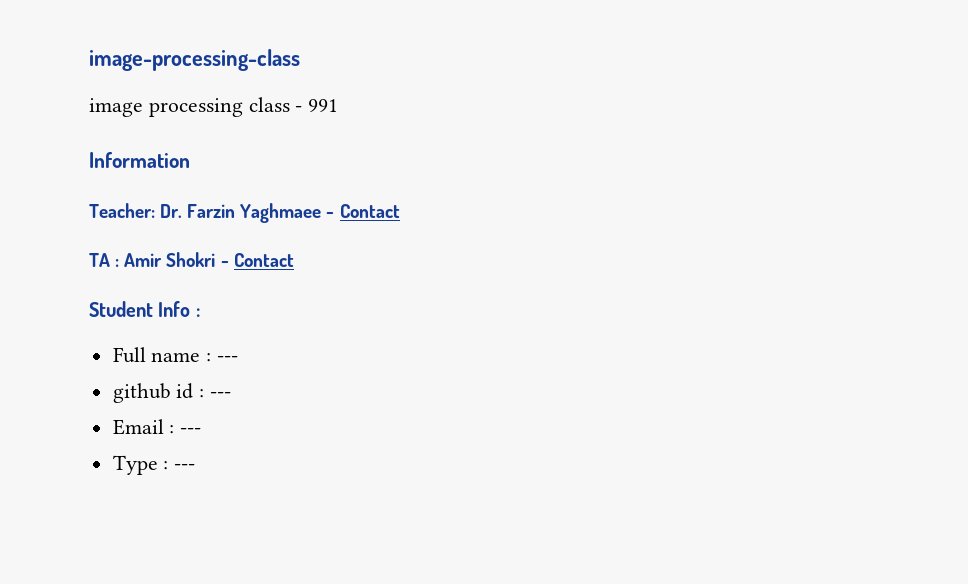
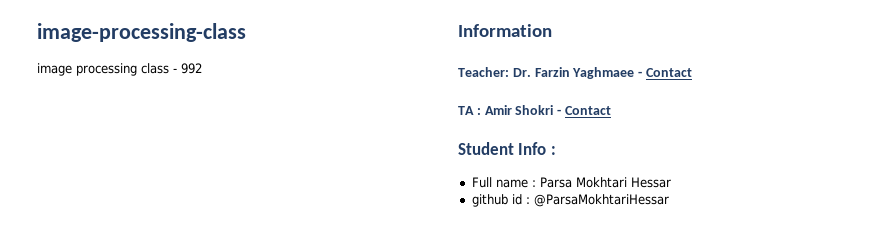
- image processing class - 991
+ image processing class - 992
- Full name : ---
+ Full name : Parsa Mokhtari Hessar
- github id : ---
- Email : ---
- Type : ---
+ github id : @ParsaMokhtariHessar

